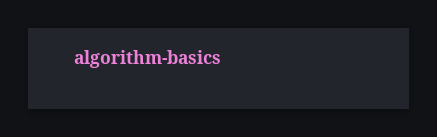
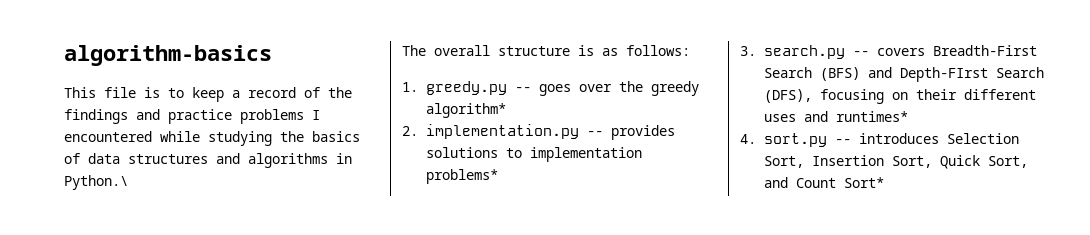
+ This file is to keep a record of the findings and practice problems I encountered while studying the basics of data structures and algorithms in Python.\
+ The overall structure is as follows:
+ 1. greedy.py -- goes over the greedy algorithm*
+ 2. implementation.py -- provides solutions to implementation problems*
+ 3. search.py -- covers Breadth-First Search (BFS) and Depth-FIrst Search (DFS), focusing on their different uses and runtimes*
+ 4. sort.py -- introduces Selection Sort, Insertion Sort, Quick Sort, and Count Sort*

